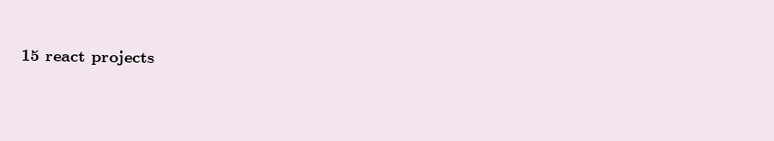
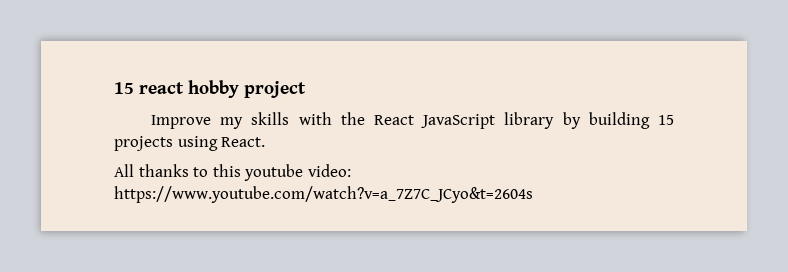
- 15 react projects
+ 15 react hobby project
+ Improve my skills with the React JavaScript library by building 15 projects using React.
+ All thanks to this youtube video: https://www.youtube.com/watch?v=a_7Z7C_JCyo&t=2604s

